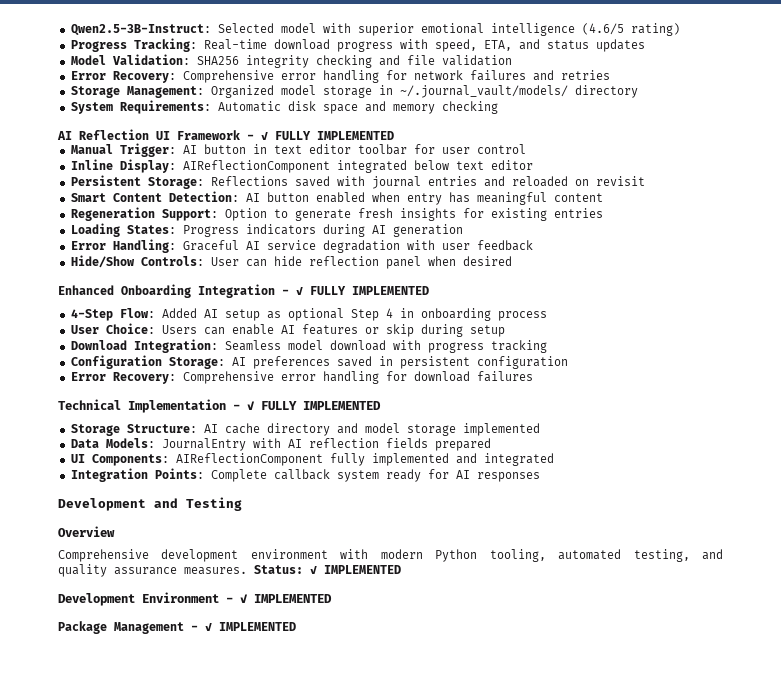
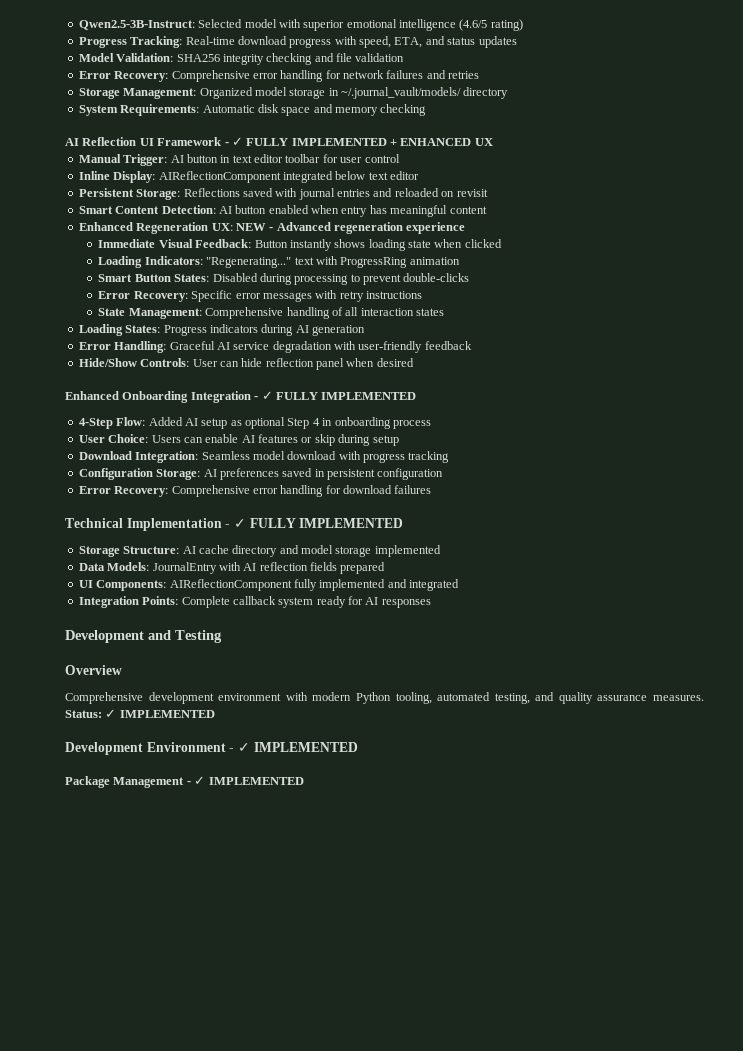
- AI Reflection UI Framework - ✓ FULLY IMPLEMENTED
+ AI Reflection UI Framework - ✓ FULLY IMPLEMENTED + ENHANCED UX
- Regeneration Support: Option to generate fresh insights for existing entries
+ Enhanced Regeneration UX: NEW - Advanced regeneration experience
+ Immediate Visual Feedback: Button instantly shows loading state when clicked
+ Loading Indicators: "Regenerating..." text with ProgressRing animation
+ Smart Button States: Disabled during processing to prevent double-clicks
+ Error Recovery: Specific error messages with retry instructions
+ State Management: Comprehensive handling of all interaction states
- Error Handling: Graceful AI service degradation with user feedback
+ Error Handling: Graceful AI service degradation with user-friendly feedback

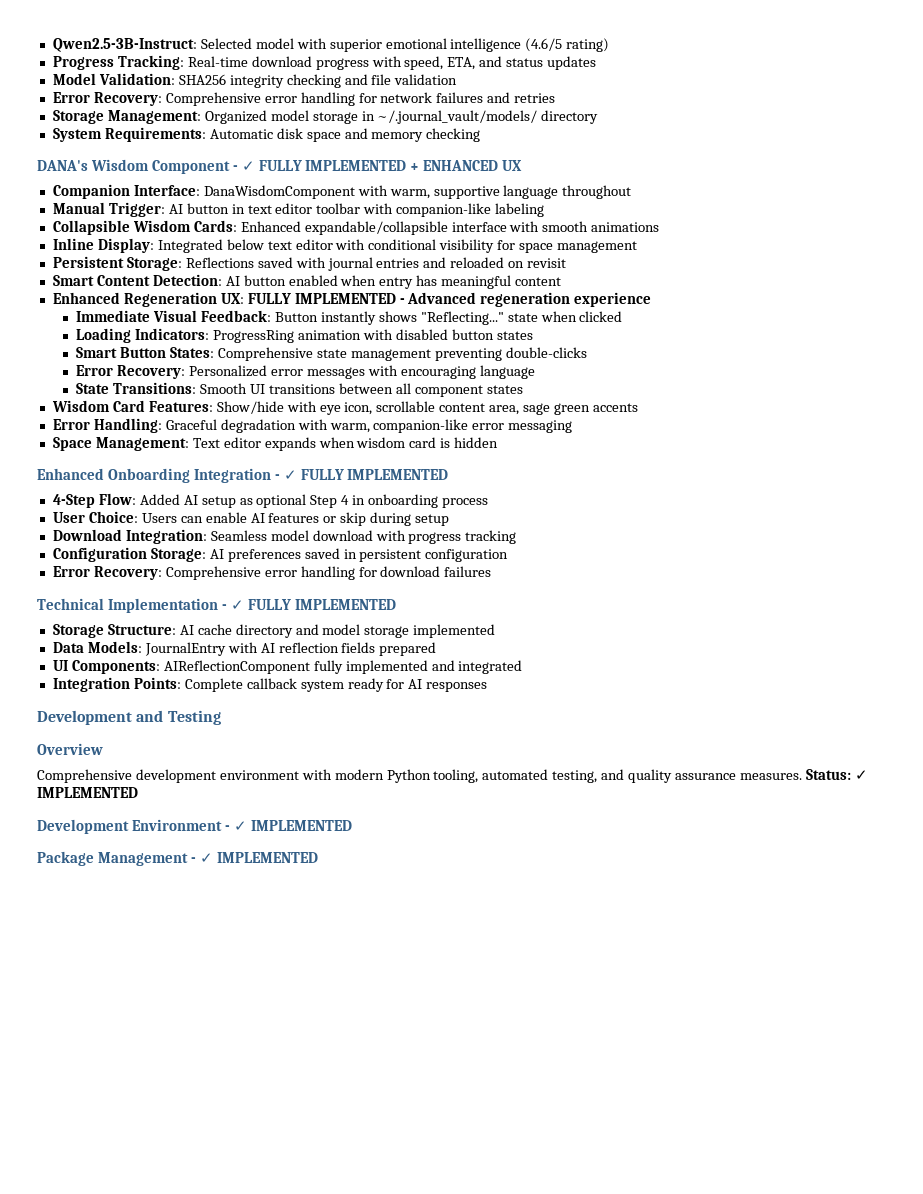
- AI Reflection UI Framework - ✓ FULLY IMPLEMENTED + ENHANCED UX
+ DANA's Wisdom Component - ✓ FULLY IMPLEMENTED + ENHANCED UX
+ Companion Interface: DanaWisdomComponent with warm, supportive language throughout
- Manual Trigger: AI button in text editor toolbar for user control
+ Manual Trigger: AI button in text editor toolbar with companion-like labeling
+ Collapsible Wisdom Cards: Enhanced expandable/collapsible interface with smooth animations
- Inline Display: AIReflectionComponent integrated below text editor
+ Inline Display: Integrated below text editor with conditional visibility for space management
- Enhanced Regeneration UX: NEW - Advanced regeneration experience
+ Enhanced Regeneration UX: FULLY IMPLEMENTED - Advanced regeneration experience
- Immediate Visual Feedback: Button instantly shows loading state when clicked
+ Immediate Visual Feedback: Button instantly shows "Reflecting..." state when clicked
- Loading Indicators: "Regenerating..." text with ProgressRing animation
+ Loading Indicators: ProgressRing animation with disabled button states
- Smart Button States: Disabled during processing to prevent double-clicks
+ Smart Button States: Comprehensive state management preventing double-clicks
- Error Recovery: Specific error messages with retry instructions
+ Error Recovery: Personalized error messages with encouraging language
- State Management: Comprehensive handling of all interaction states
- Loading States: Progress indicators during AI generation
- Error Handling: Graceful AI service degradation with user-friendly feedback
- Hide/Show Controls: User can hide reflection panel when desired
+ State Transitions: Smooth UI transitions between all component states
+ Wisdom Card Features: Show/hide with eye icon, scrollable content area, sage green accents
+ Error Handling: Graceful degradation with warm, companion-like error messaging
+ Space Management: Text editor expands when wisdom card is hidden

